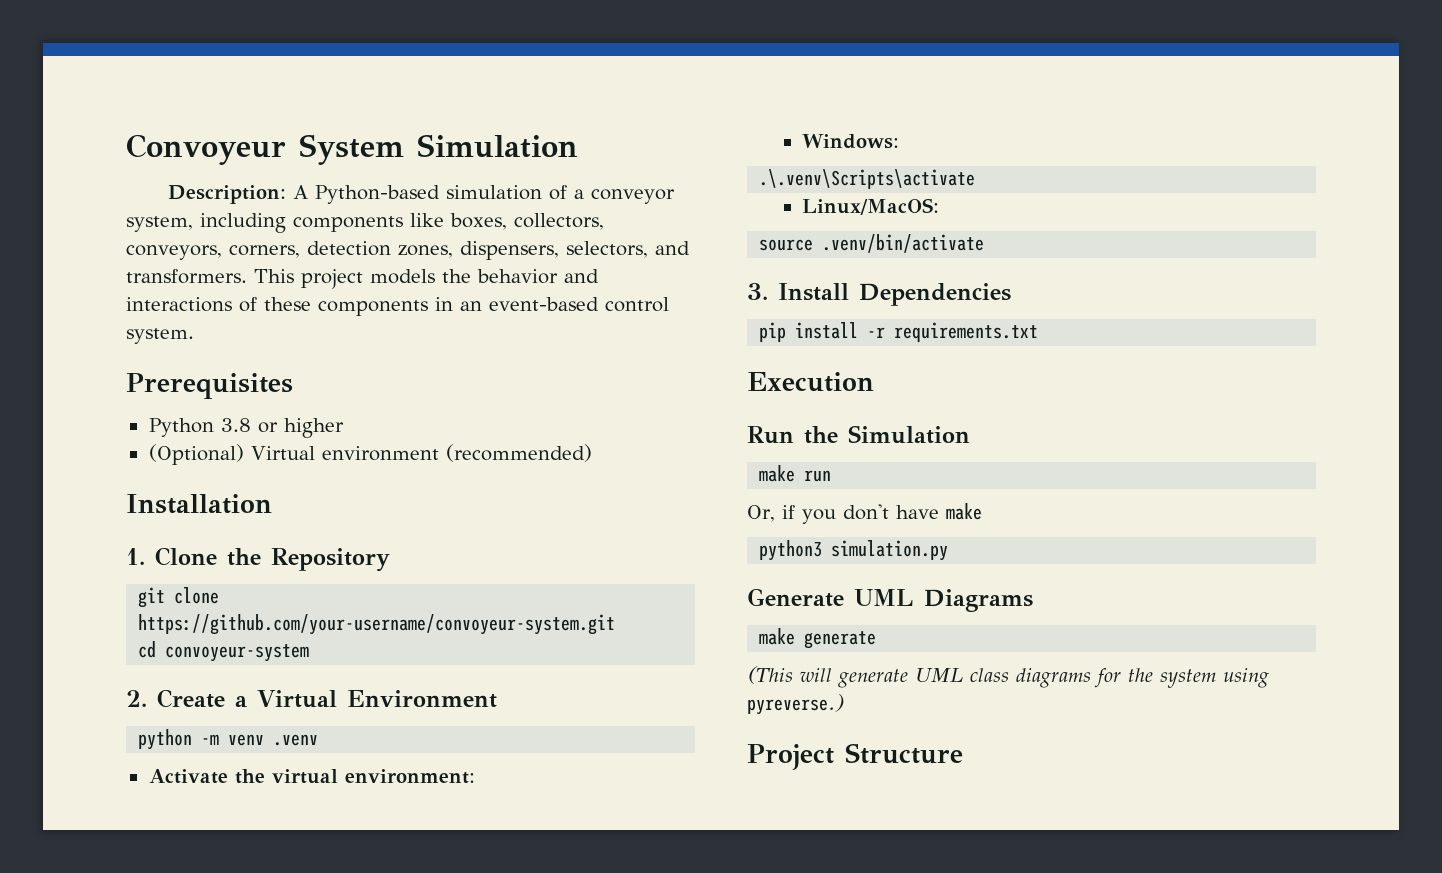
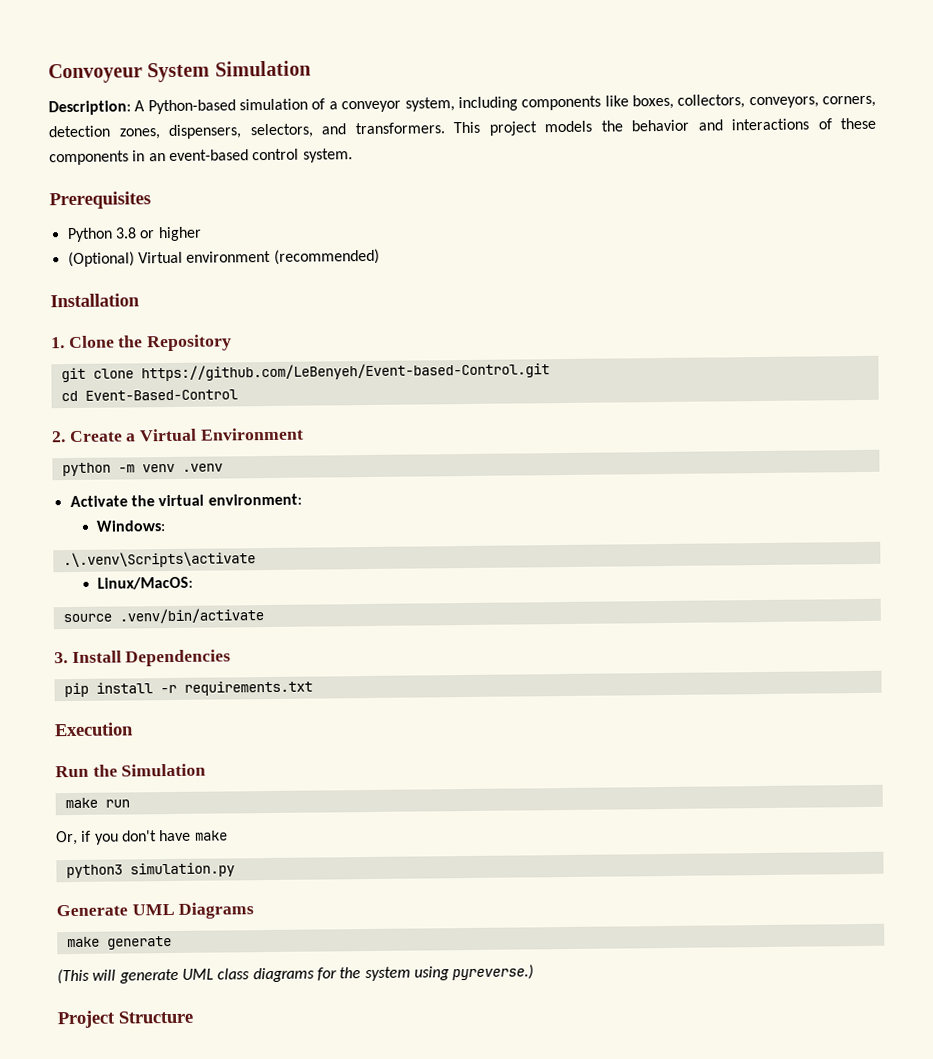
- git clone https://github.com/your-username/convoyeur-system.git
+ git clone https://github.com/LeBenyeh/Event-based-Control.git
- cd convoyeur-system
+ cd Event-Based-Control

